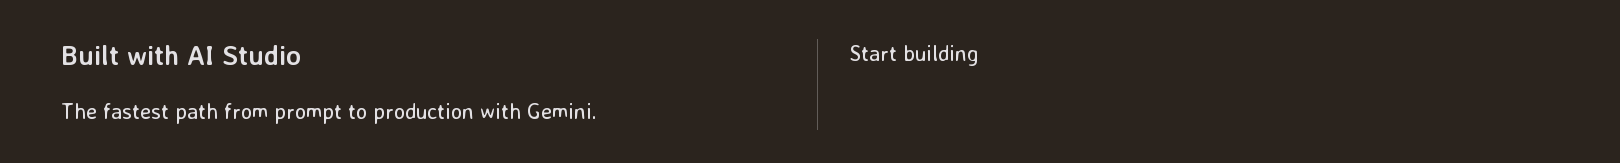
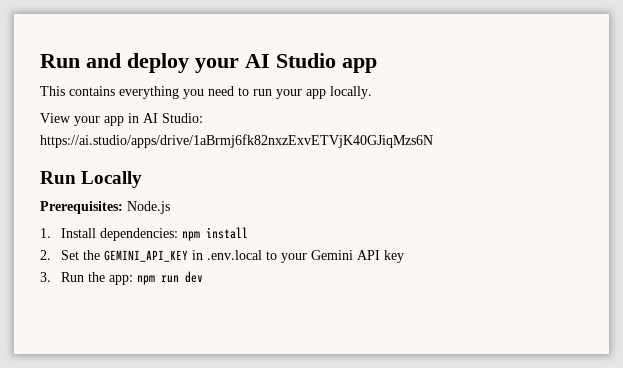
- Built with AI Studio
- The fastest path from prompt to production with Gemini.
- Start building
+ Run and deploy your AI Studio app
+ This contains everything you need to run your app locally.
+ View your app in AI Studio: https://ai.studio/apps/drive/1aBrmj6fk82nxzExvETVjK40GJiqMzs6N
+ Run Locally
+ Prerequisites: Node.js
+ 1. Install dependencies: npm install
+ 2. Set the GEMINI_API_KEY in .env.local to your Gemini API key
+ 3. Run the app: npm run dev

